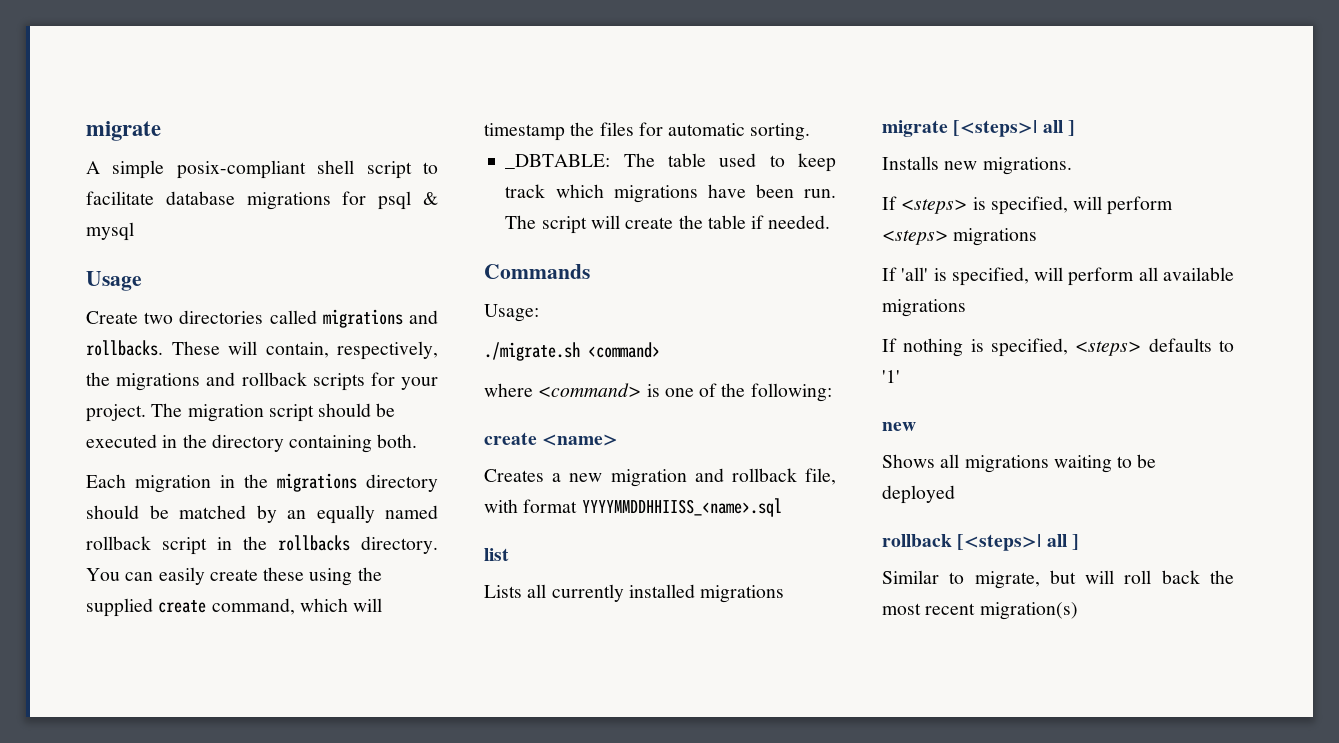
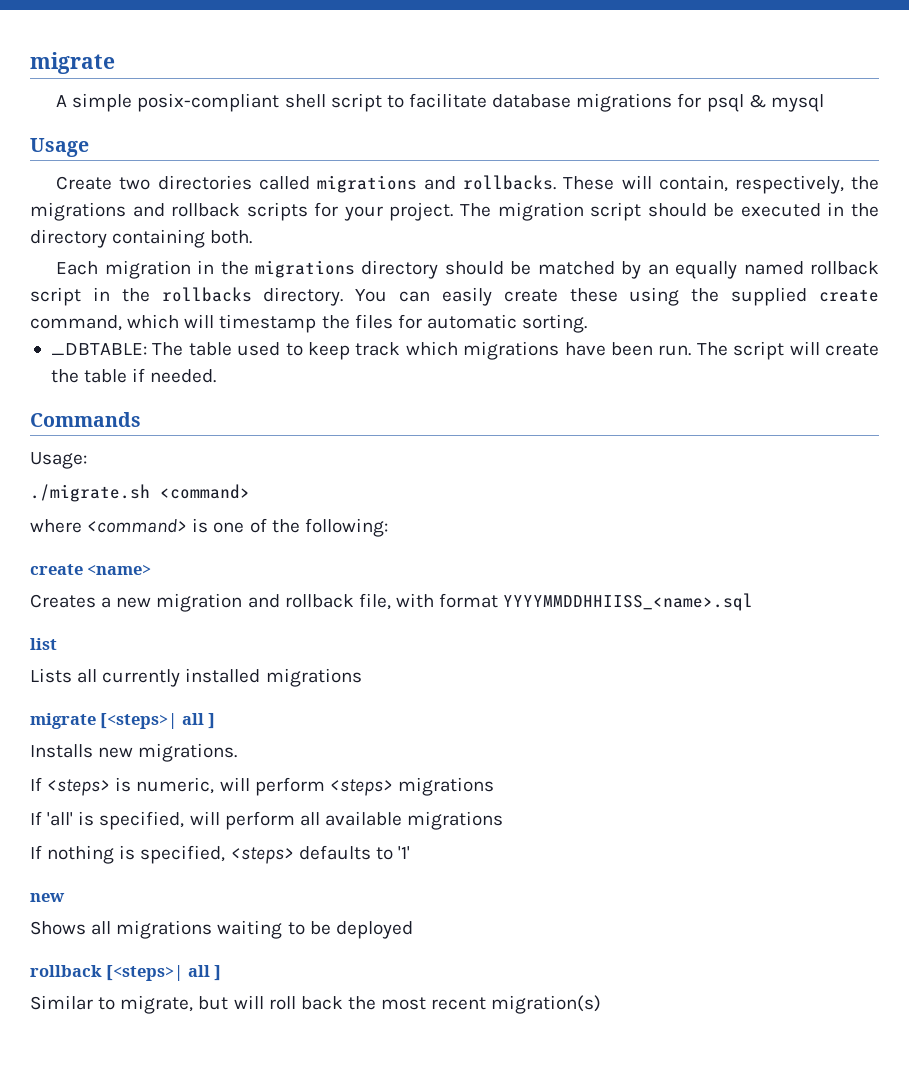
- If <steps> is specified, will perform <steps> migrations
+ If <steps> is numeric, will perform <steps> migrations

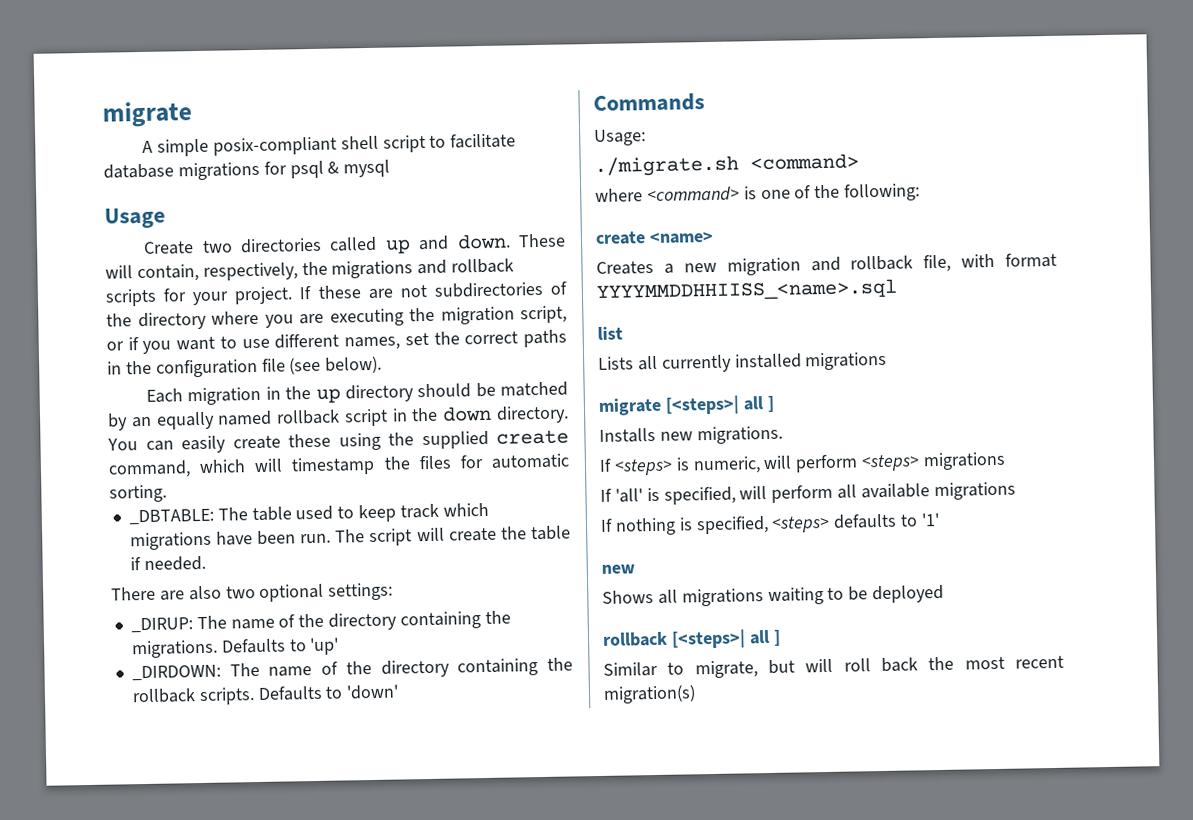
- Create two directories called migrations and rollbacks.
+ Create two directories called up and down.
- The migration script should be executed in the directory containing both.
+ If these are not subdirectories of the directory where you are executing the migration script, or if you want to use different names, set the correct paths in the configuration file (see below).
- Each migration in the migrations directory should be matched by an equally named rollback script in the rollbacks directory.
+ Each migration in the up directory should be matched by an equally named rollback script in the down directory.
+ There are also two optional settings:
+ _DIRUP: The name of the directory containing the migrations. Defaults to 'up'
+ _DIRDOWN: The name of the directory containing the rollback scripts. Defaults to 'down'

